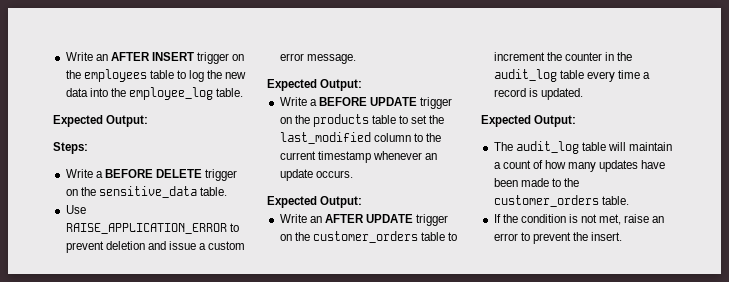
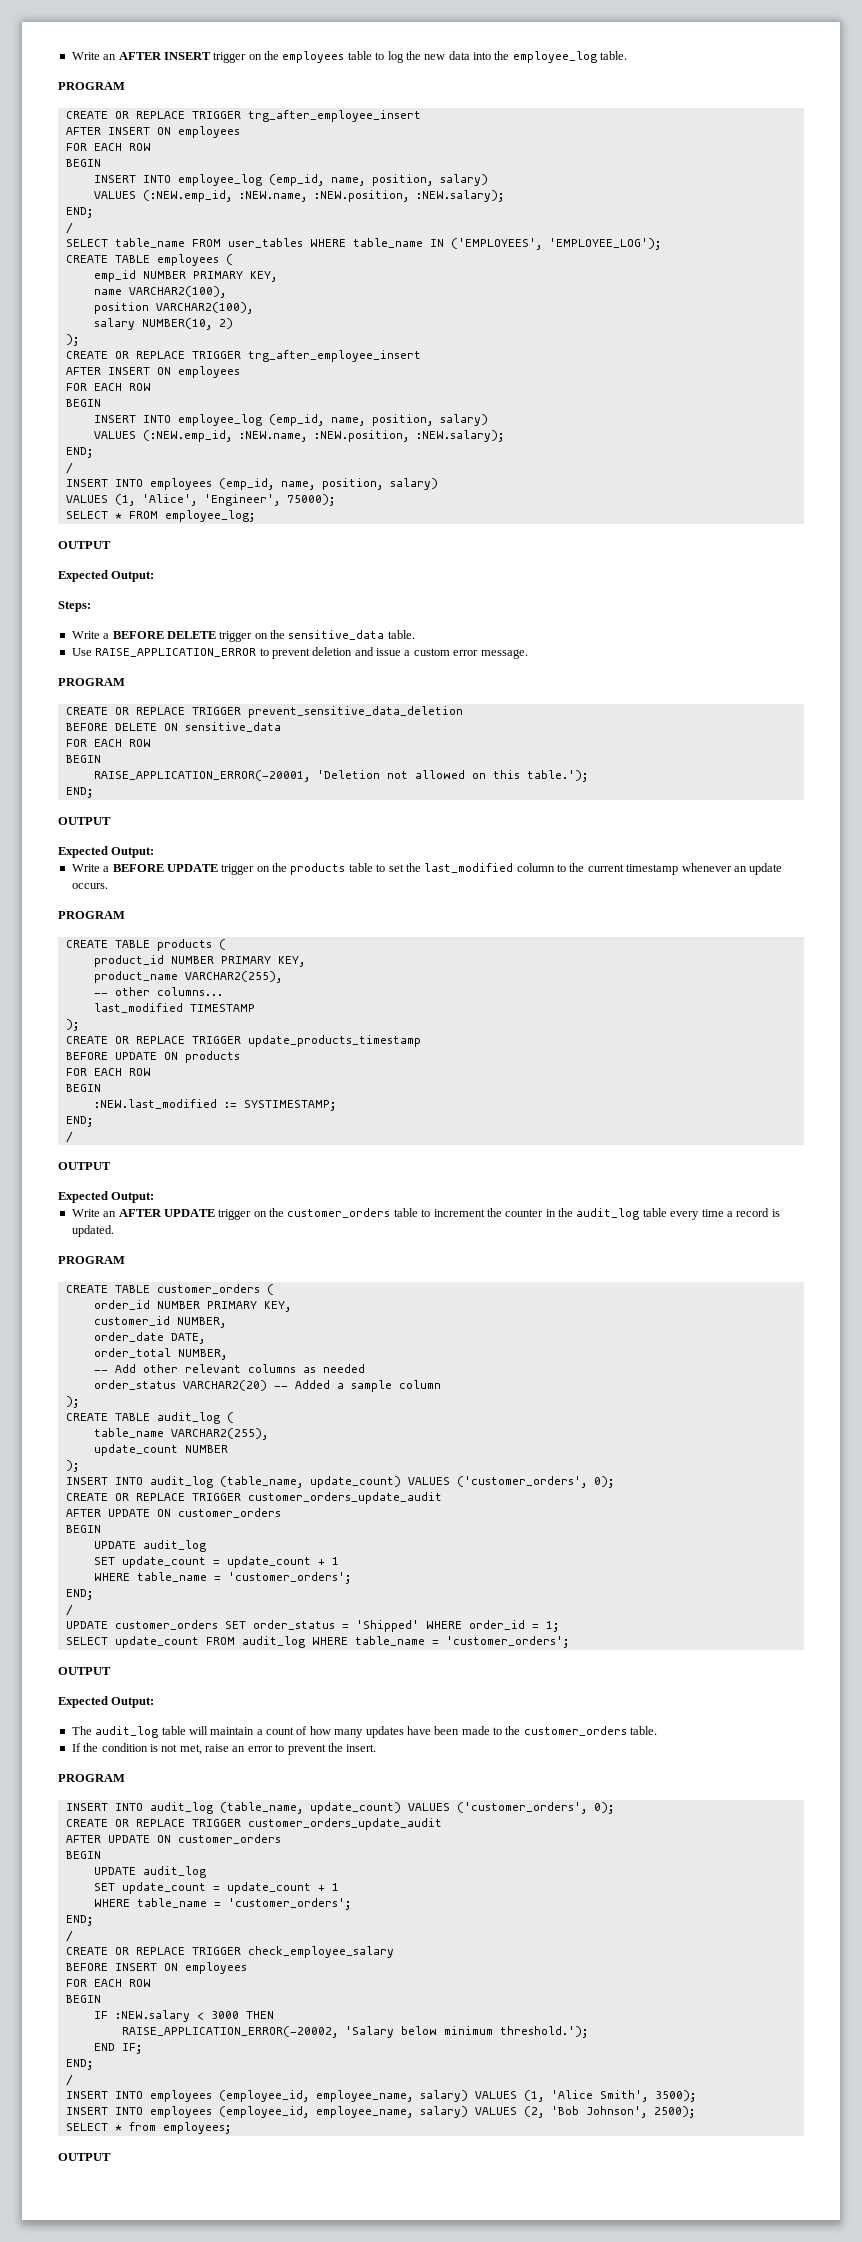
  Write an AFTER INSERT trigger on the employees table to log the new data into the employee_log table.
+ PROGRAM
+ CREATE OR REPLACE TRIGGER trg_after_employee_insert
+ AFTER INSERT ON employees
+ FOR EACH ROW
+ BEGIN
+ INSERT INTO employee_log (emp_id, name, position, salary)
+ VALUES (:NEW.emp_id, :NEW.name, :NEW.position, :NEW.salary);
+ END;
+ /
+ SELECT table_name FROM user_tables WHERE table_name IN ('EMPLOYEES', 'EMPLOYEE_LOG');
+ CREATE TABLE employees (
+ emp_id NUMBER PRIMARY KEY,
+ name VARCHAR2(100),
+ position VARCHAR2(100),
+ salary NUMBER(10, 2)
+ );
+ CREATE OR REPLACE TRIGGER trg_after_employee_insert
+ AFTER INSERT ON employees
+ FOR EACH ROW
+ BEGIN
+ INSERT INTO employee_log (emp_id, name, position, salary)
+ VALUES (:NEW.emp_id, :NEW.name, :NEW.position, :NEW.salary);
+ END;
+ /
+ INSERT INTO employees (emp_id, name, position, salary)
+ VALUES (1, 'Alice', 'Engineer', 75000);
+ SELECT * FROM employee_log;
+ OUTPUT
  Use RAISE_APPLICATION_ERROR to prevent deletion and issue a custom error message.
+ PROGRAM
+ CREATE OR REPLACE TRIGGER prevent_sensitive_data_deletion
+ BEFORE DELETE ON sensitive_data
+ FOR EACH ROW
+ BEGIN
+ RAISE_APPLICATION_ERROR(-20001, 'Deletion not allowed on this table.');
+ END;
+ OUTPUT
  Write a BEFORE UPDATE trigger on the products table to set the last_modified column to the current timestamp whenever an update occurs.
+ PROGRAM
+ CREATE TABLE products (
+ product_id NUMBER PRIMARY KEY,
+ product_name VARCHAR2(255),
+ -- other columns...
+ last_modified TIMESTAMP
+ );
+ CREATE OR REPLACE TRIGGER update_products_timestamp
+ BEFORE UPDATE ON products
+ FOR EACH ROW
+ BEGIN
+ :NEW.last_modified := SYSTIMESTAMP;
+ END;
+ /
+ OUTPUT
  Write an AFTER UPDATE trigger on the customer_orders table to increment the counter in the audit_log table every time a record is updated.
+ PROGRAM
+ CREATE TABLE customer_orders (
+ order_id NUMBER PRIMARY KEY,
+ customer_id NUMBER,
+ order_date DATE,
+ order_total NUMBER,
+ -- Add other relevant columns as needed
+ order_status VARCHAR2(20) -- Added a sample column
+ );
+ CREATE TABLE audit_log (
+ table_name VARCHAR2(255),
+ update_count NUMBER
+ );
+ INSERT INTO audit_log (table_name, update_count) VALUES ('customer_orders', 0);
+ CREATE OR REPLACE TRIGGER customer_orders_update_audit
+ AFTER UPDATE ON customer_orders
+ BEGIN
+ UPDATE audit_log
+ SET update_count = update_count + 1
+ WHERE table_name = 'customer_orders';
+ END;
+ /
+ UPDATE customer_orders SET order_status = 'Shipped' WHERE order_id = 1;
+ SELECT update_count FROM audit_log WHERE table_name = 'customer_orders';
+ OUTPUT
  If the condition is not met, raise an error to prevent the insert.
+ PROGRAM
+ INSERT INTO audit_log (table_name, update_count) VALUES ('customer_orders', 0);
+ CREATE OR REPLACE TRIGGER customer_orders_update_audit
+ AFTER UPDATE ON customer_orders
+ BEGIN
+ UPDATE audit_log
+ SET update_count = update_count + 1
+ WHERE table_name = 'customer_orders';
+ END;
+ /
+ CREATE OR REPLACE TRIGGER check_employee_salary
+ BEFORE INSERT ON employees
+ FOR EACH ROW
+ BEGIN
+ IF :NEW.salary < 3000 THEN
+ RAISE_APPLICATION_ERROR(-20002, 'Salary below minimum threshold.');
+ END IF;
+ END;
+ /
+ INSERT INTO employees (employee_id, employee_name, salary) VALUES (1, 'Alice Smith', 3500);
+ INSERT INTO employees (employee_id, employee_name, salary) VALUES (2, 'Bob Johnson', 2500);
+ SELECT * from employees;
+ OUTPUT

